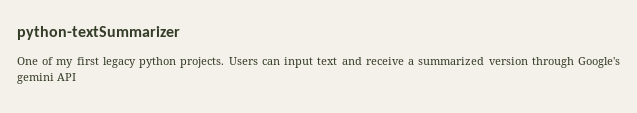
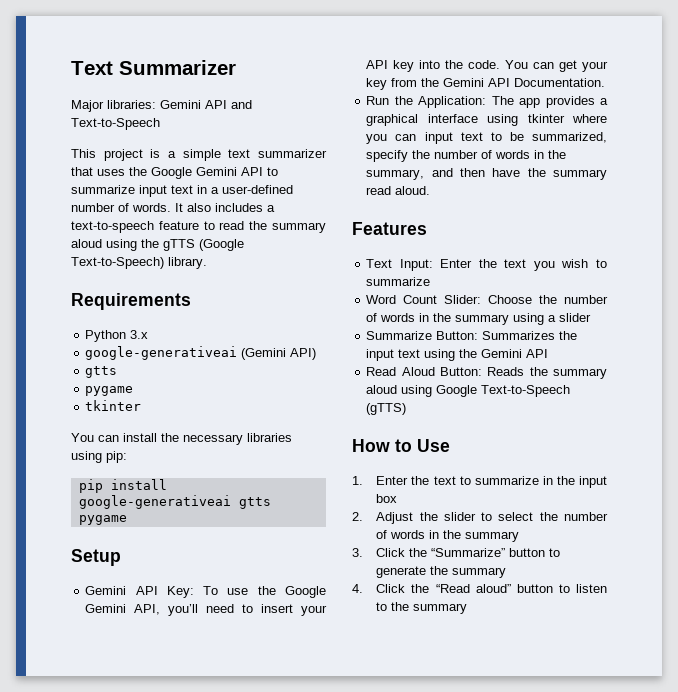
- python-textSummarizer
- One of my first legacy python projects. Users can input text and receive a summarized version through Google's gemini API
+ Text Summarizer
+ Major libraries: Gemini API and Text-to-Speech
+ This project is a simple text summarizer that uses the Google Gemini API to summarize input text in a user-defined number of words. It also includes a text-to-speech feature to read the summary aloud using the gTTS (Google Text-to-Speech) library.
+ Requirements
+ Python 3.x
+ google-generativeai (Gemini API)
+ gtts
+ pygame
+ tkinter
+ You can install the necessary libraries using pip:
+ pip install google-generativeai gtts pygame
+ Setup
+ Gemini API Key: To use the Google Gemini API, you’ll need to insert your API key into the code. You can get your key from the Gemini API Documentation.
+ Run the Application: The app provides a graphical interface using tkinter where you can input text to be summarized, specify the number of words in the summary, and then have the summary read aloud.
+ Features
+ Text Input: Enter the text you wish to summarize
+ Word Count Slider: Choose the number of words in the summary using a slider
+ Summarize Button: Summarizes the input text using the Gemini API
+ Read Aloud Button: Reads the summary aloud using Google Text-to-Speech (gTTS)
+ How to Use
+ 1. Enter the text to summarize in the input box
+ 2. Adjust the slider to select the number of words in the summary
+ 3. Click the “Summarize” button to generate the summary
+ 4. Click the “Read aloud” button to listen to the summary

